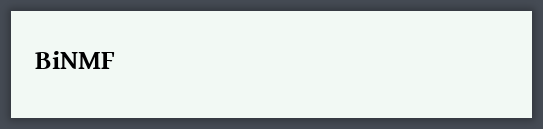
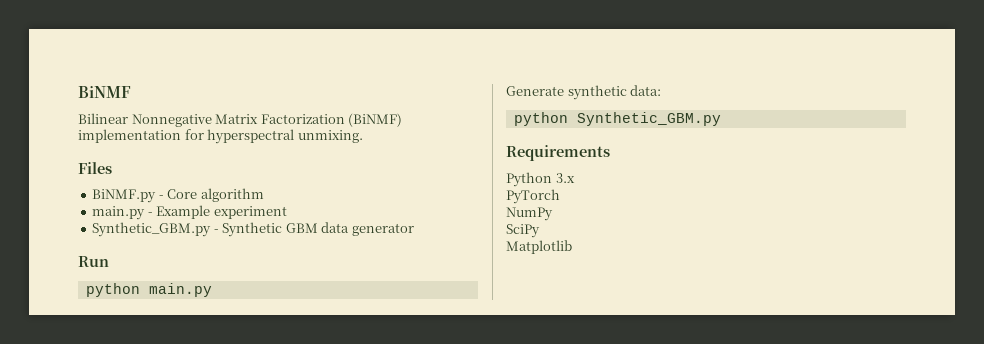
+ Bilinear Nonnegative Matrix Factorization (BiNMF) implementation for hyperspectral unmixing.
+ Files
+ BiNMF.py - Core algorithm
+ main.py - Example experiment
+ Synthetic_GBM.py - Synthetic GBM data generator
+ Run
+ python main.py
+ Generate synthetic data:
+ python Synthetic_GBM.py
+ Requirements
+ Python 3.x
+ PyTorch
+ NumPy
+ SciPy
+ Matplotlib

